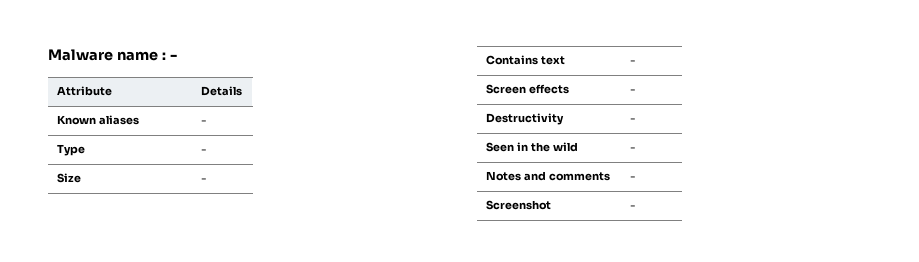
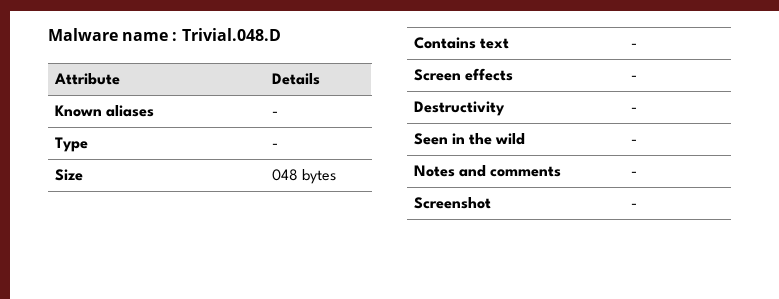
- Malware name : -
+ Malware name : Trivial.048.D
- Size | -
+ Size | 048 bytes

